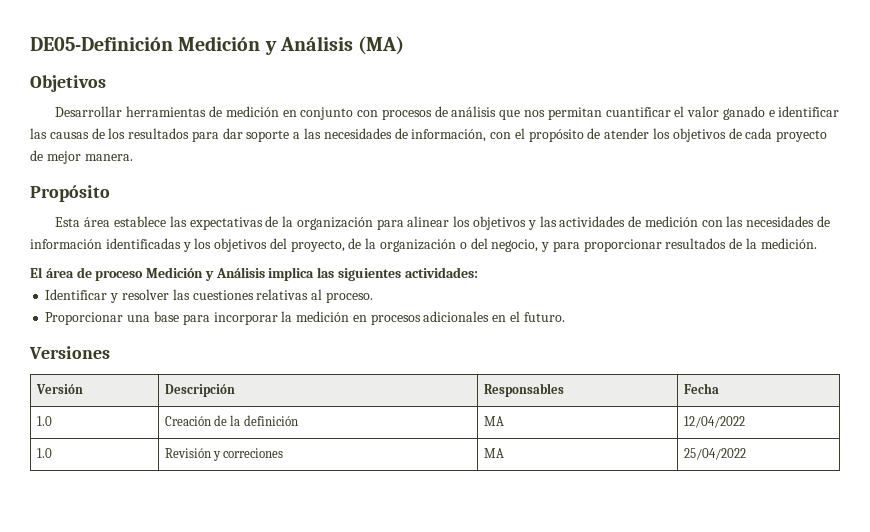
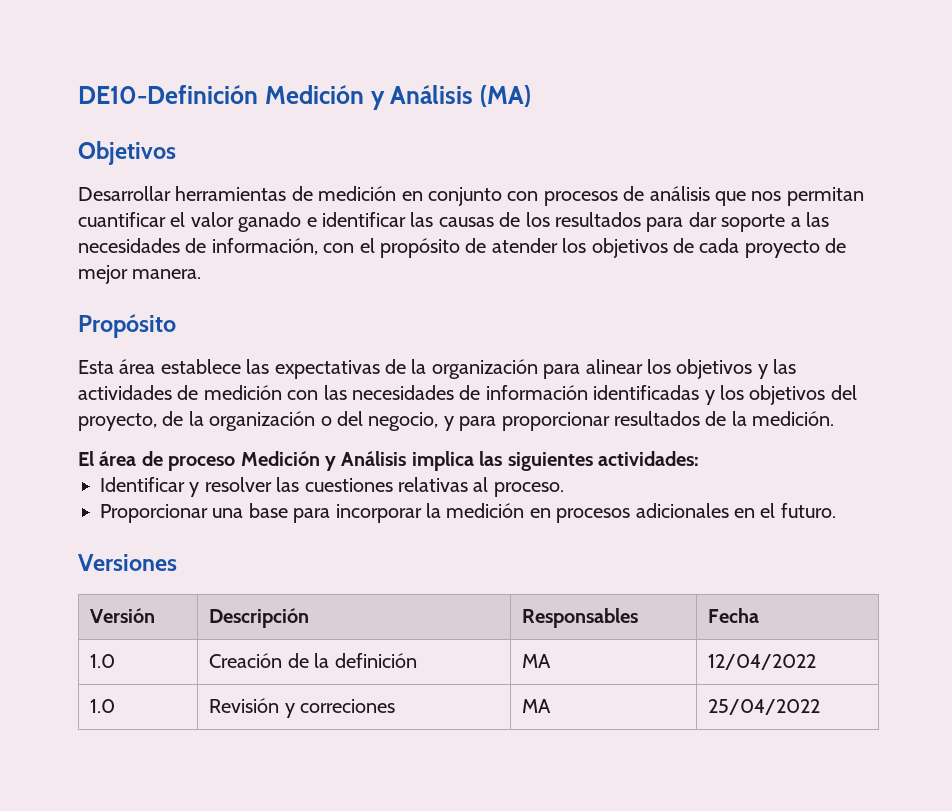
- DE05-Definición Medición y Análisis (MA)
+ DE10-Definición Medición y Análisis (MA)

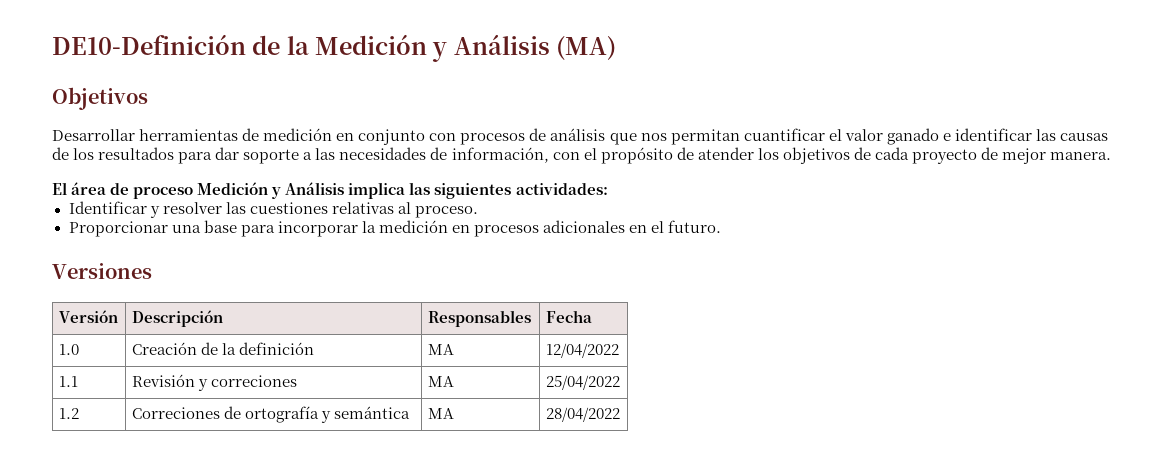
- DE10-Definición Medición y Análisis (MA)
+ DE10-Definición de la Medición y Análisis (MA)
- Propósito
- Esta área establece las expectativas de la organización para alinear los objetivos y las actividades de medición con las necesidades de información identificadas y los objetivos del proyecto, de la organización o del negocio, y para proporcionar resultados de la medición.
- 1.0 | Revisión y correciones | MA | 25/04/2022
+ 1.1 | Revisión y correciones | MA | 25/04/2022
+ 1.2 | Correciones de ortografía y semántica | MA | 28/04/2022

